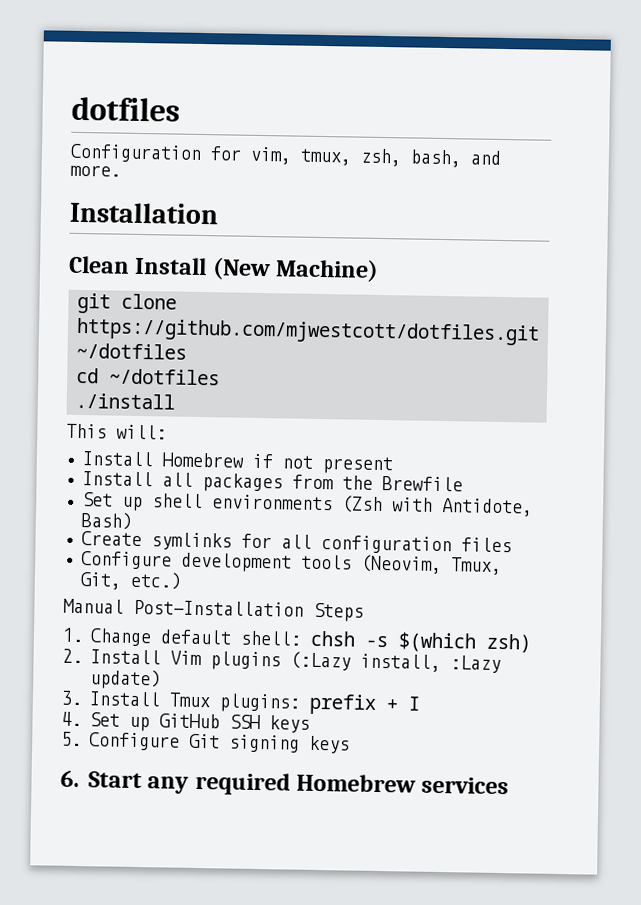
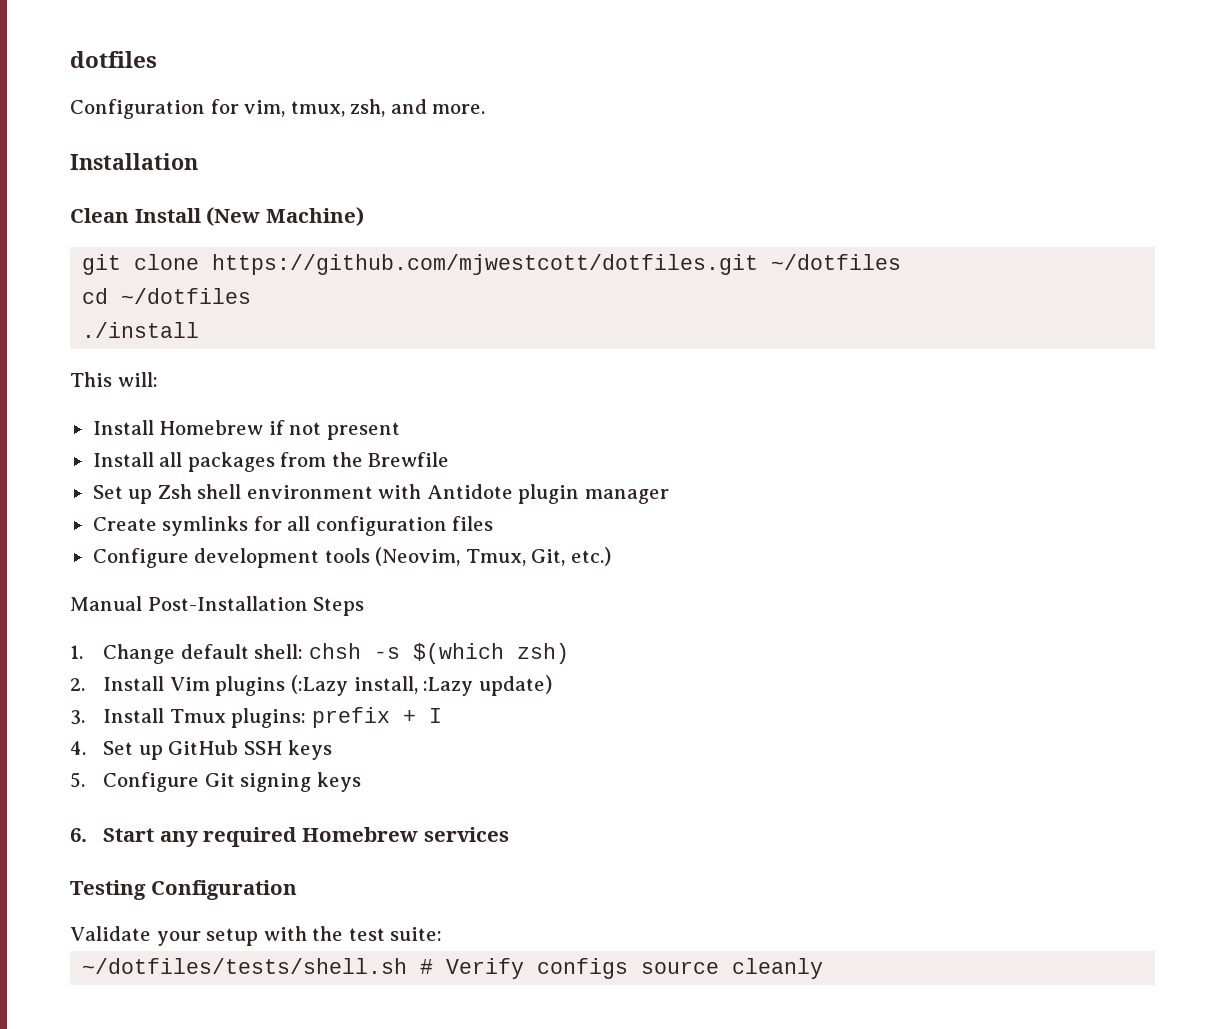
- Configuration for vim, tmux, zsh, bash, and more.
+ Configuration for vim, tmux, zsh, and more.
- Set up shell environments (Zsh with Antidote, Bash)
+ Set up Zsh shell environment with Antidote plugin manager
+ Testing Configuration
+ Validate your setup with the test suite:
+ ~/dotfiles/tests/shell.sh # Verify configs source cleanly

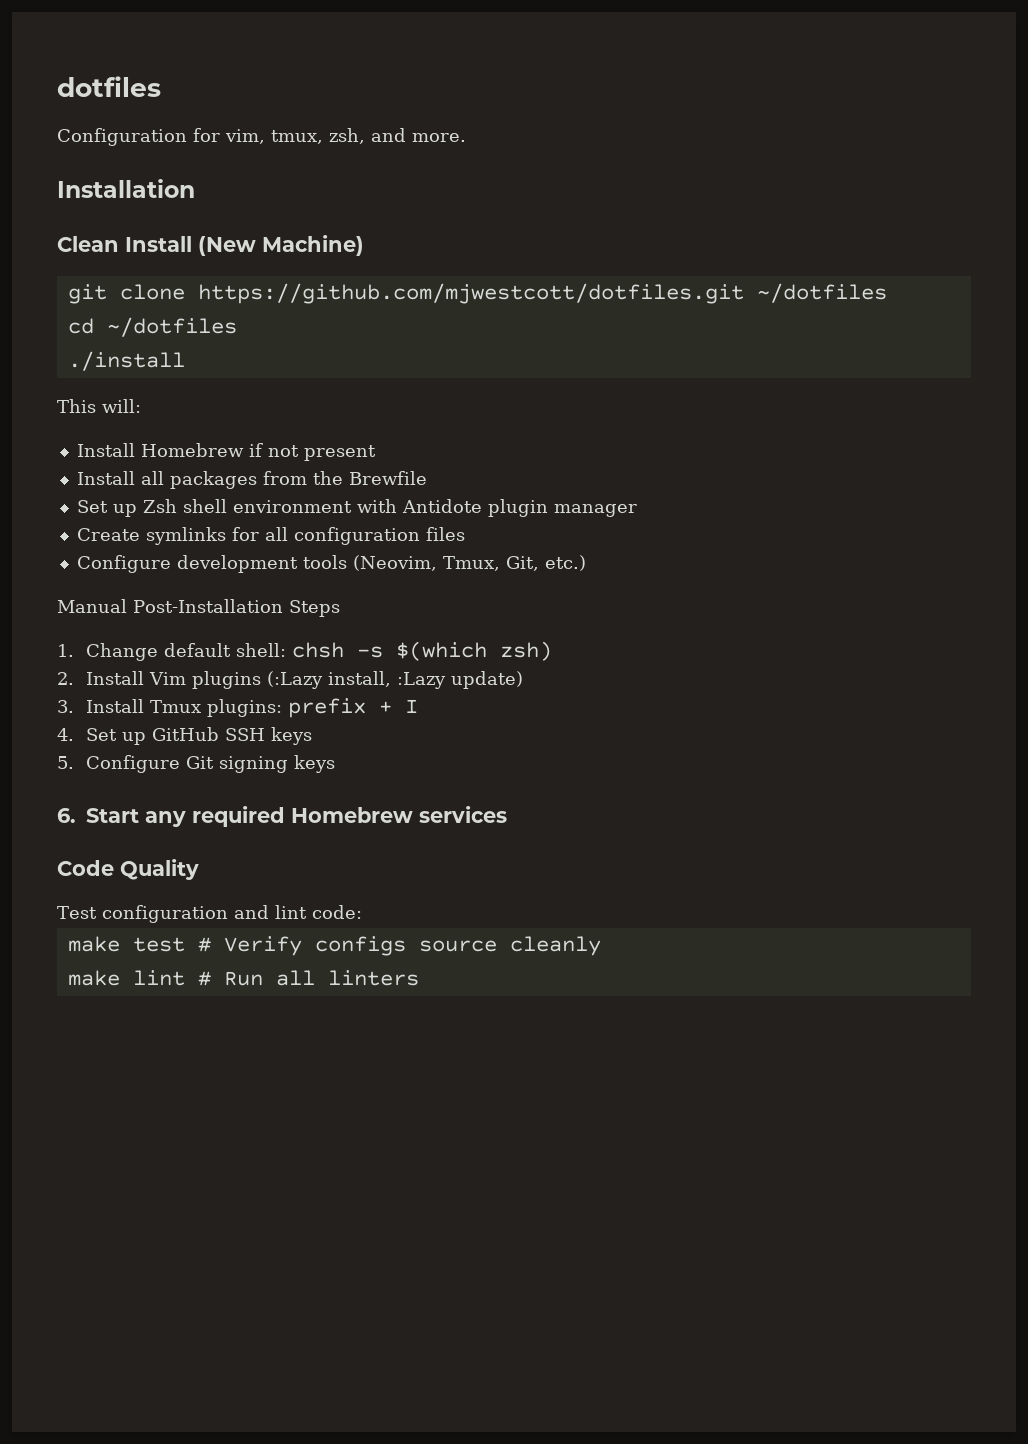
- Testing Configuration
- Validate your setup with the test suite:
- ~/dotfiles/tests/shell.sh # Verify configs source cleanly
+ Code Quality
+ Test configuration and lint code:
+ make test # Verify configs source cleanly
+ make lint # Run all linters

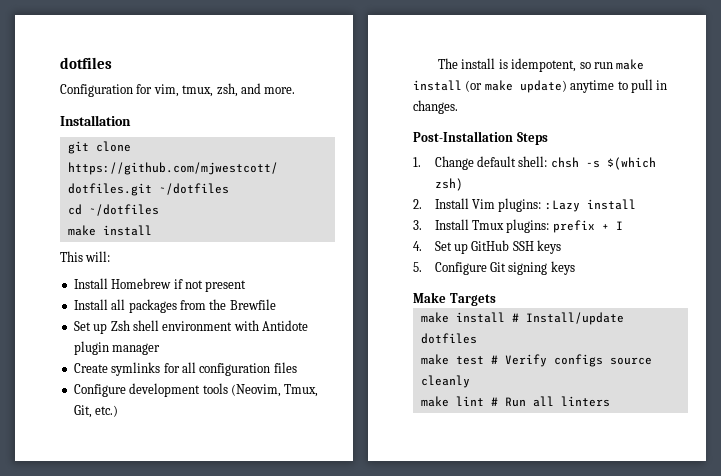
- Clean Install (New Machine)
  cd ~/dotfiles
- ./install
+ make install
- Manual Post-Installation Steps
+ The install is idempotent, so run make install (or make update) anytime to pull in changes.
+ Post-Installation Steps
- 2. Install Vim plugins (:Lazy install, :Lazy update)
+ 2. Install Vim plugins: :Lazy install
- 6. Start any required Homebrew services
- Code Quality
- Test configuration and lint code:
+ Make Targets
+ make install # Install/update dotfiles

